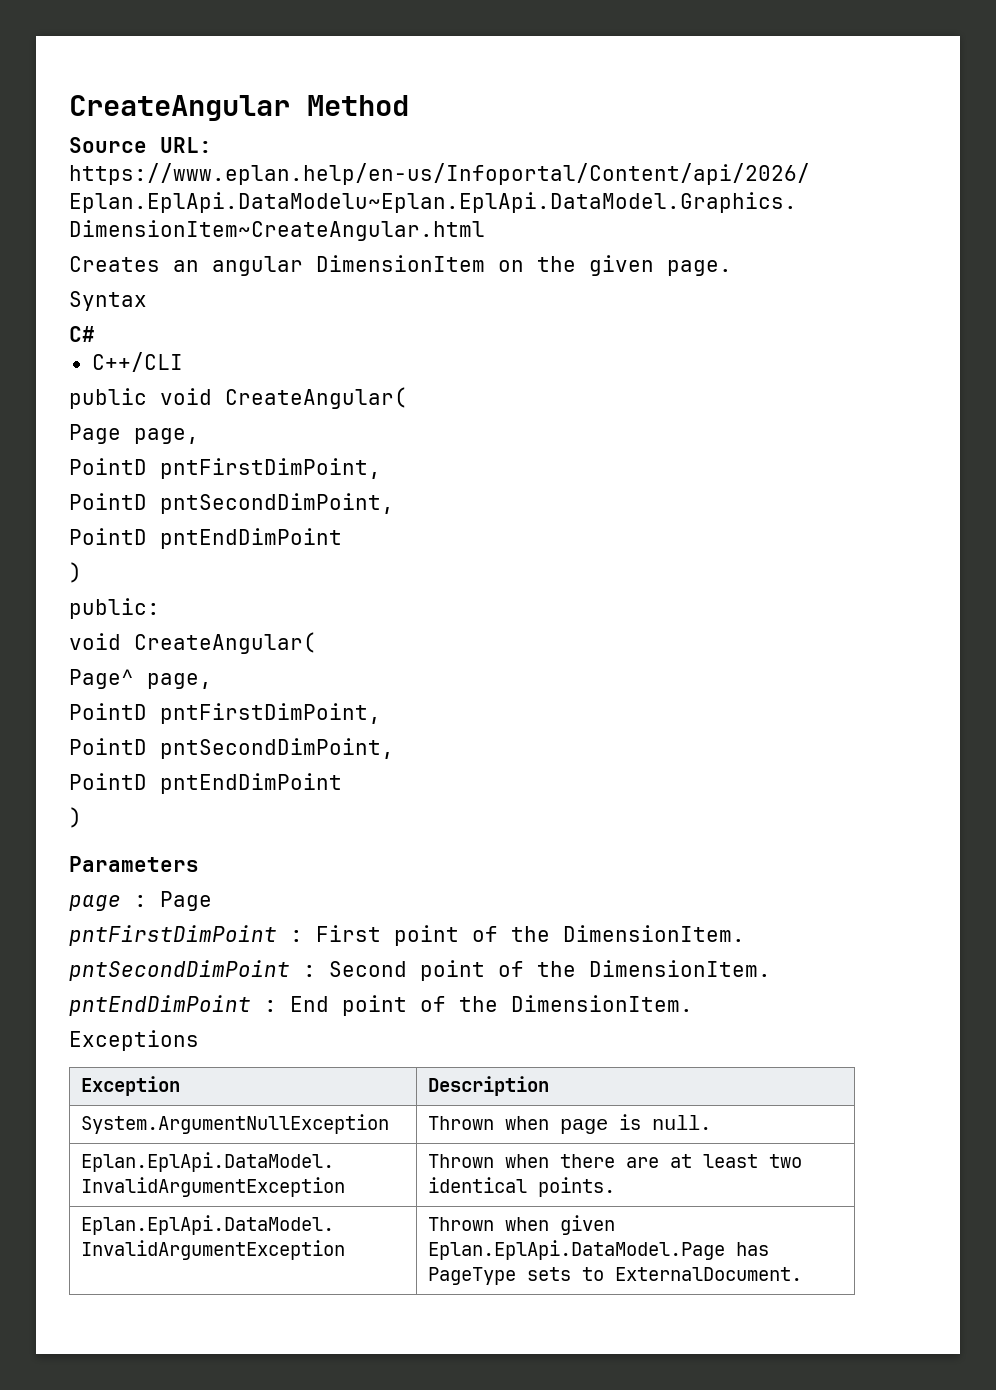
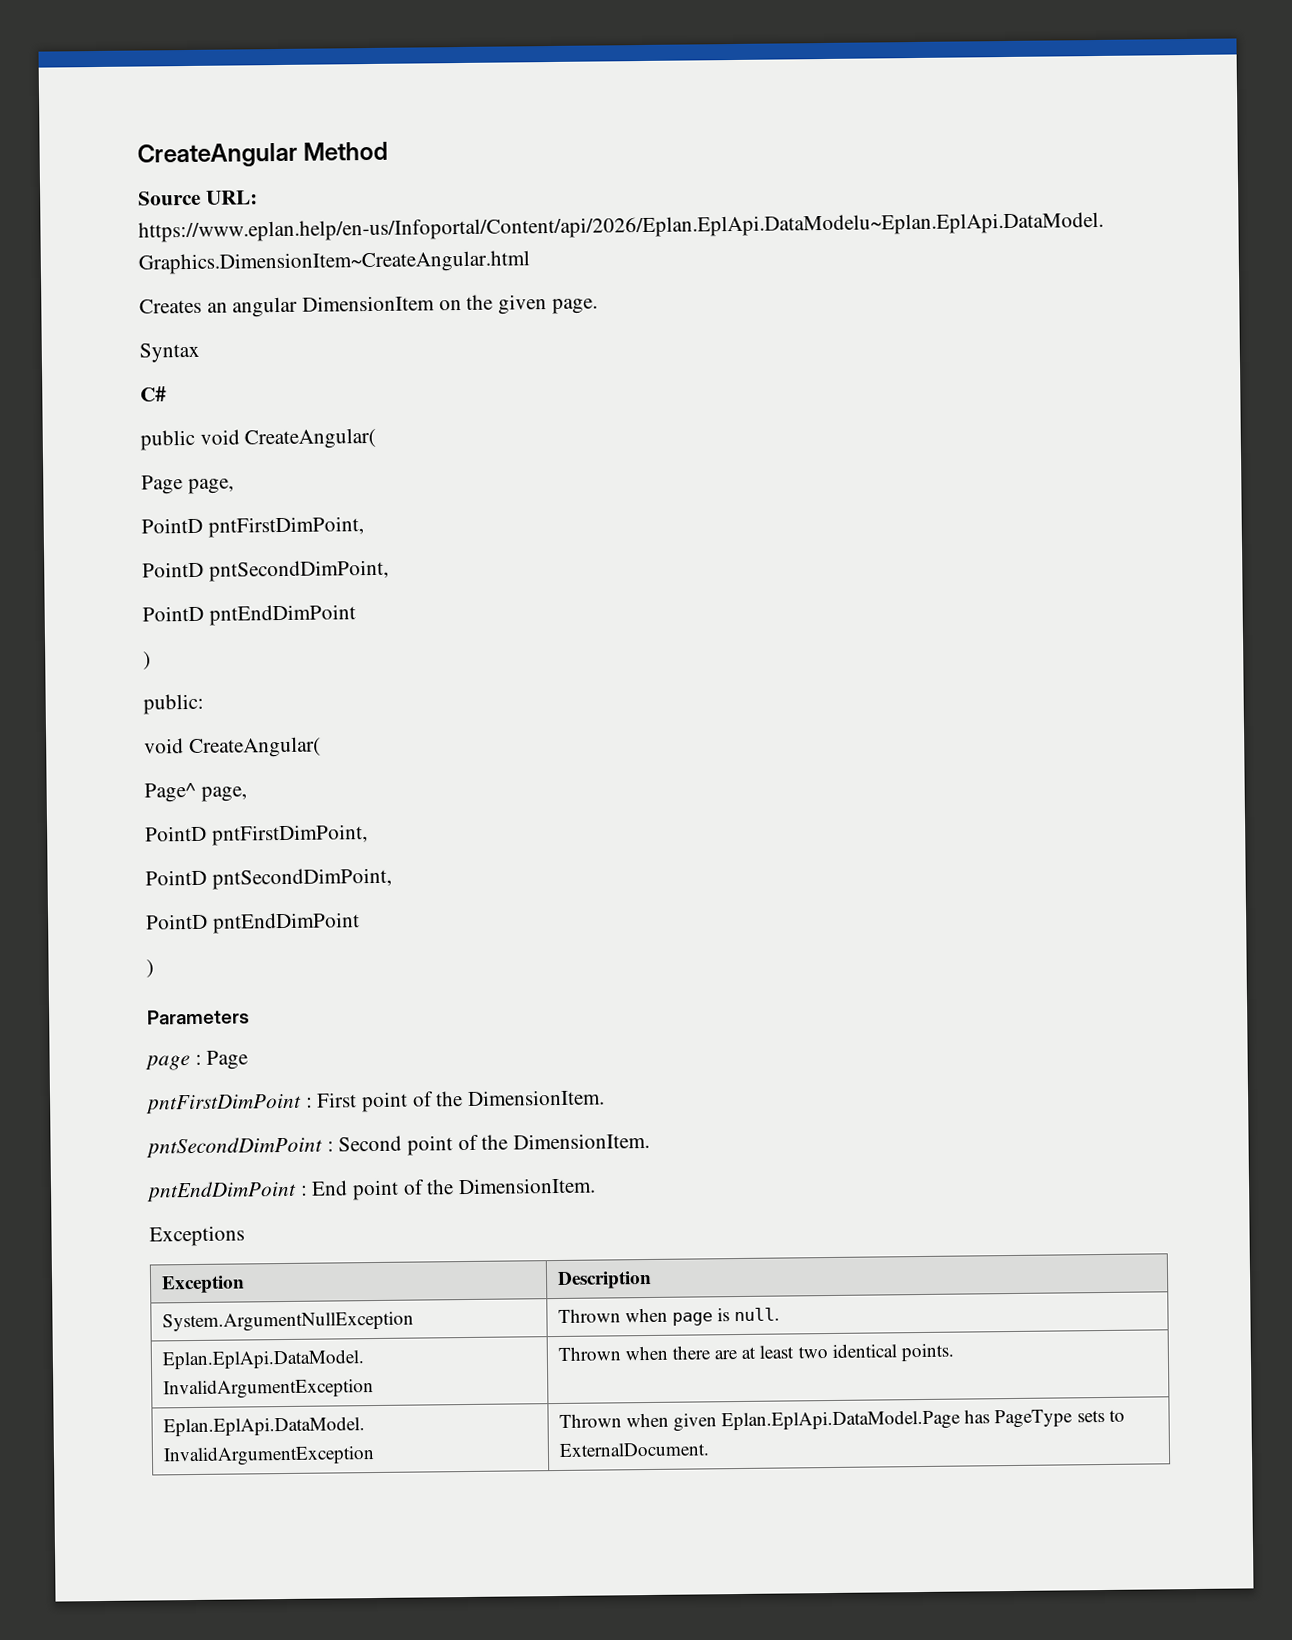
- C++/CLI

